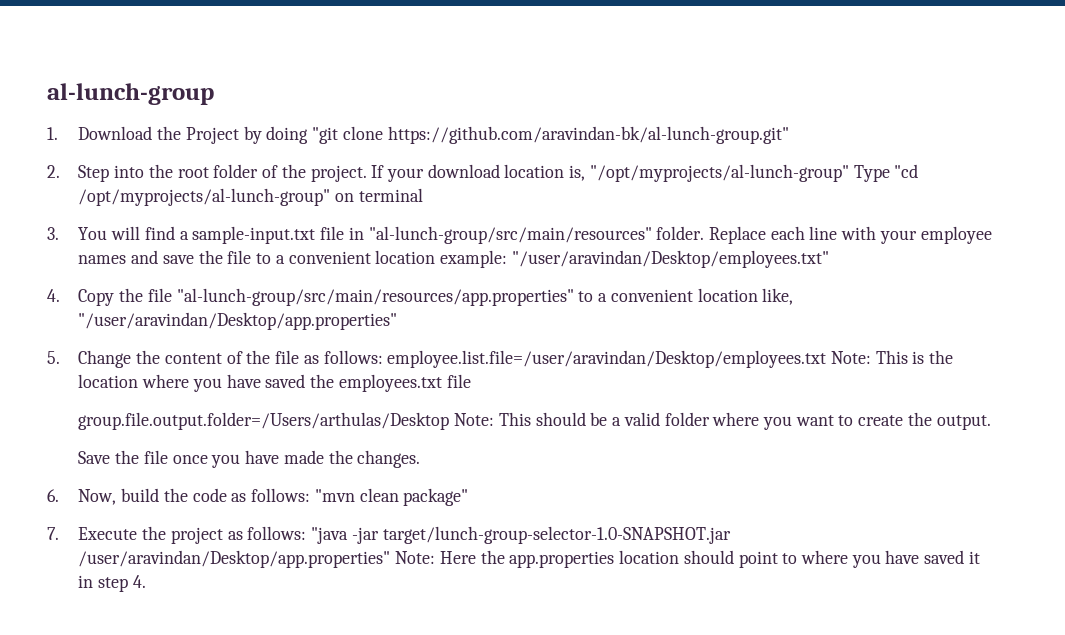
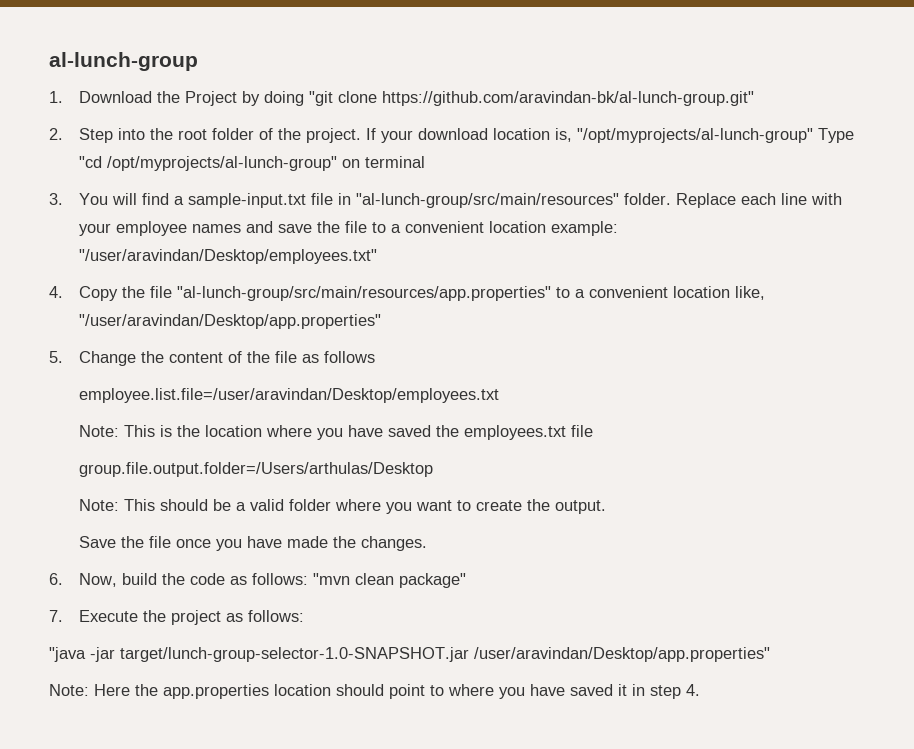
- 5. Change the content of the file as follows: employee.list.file=/user/aravindan/Desktop/employees.txt Note: This is the location where you have saved the employees.txt file
+ 5. Change the content of the file as follows
+ employee.list.file=/user/aravindan/Desktop/employees.txt
+ Note: This is the location where you have saved the employees.txt file
- group.file.output.folder=/Users/arthulas/Desktop Note: This should be a valid folder where you want to create the output.
+ group.file.output.folder=/Users/arthulas/Desktop
+ Note: This should be a valid folder where you want to create the output.
- 7. Execute the project as follows: "java -jar target/lunch-group-selector-1.0-SNAPSHOT.jar /user/aravindan/Desktop/app.properties" Note: Here the app.properties location should point to where you have saved it in step 4.
+ 7. Execute the project as follows:
+ "java -jar target/lunch-group-selector-1.0-SNAPSHOT.jar /user/aravindan/Desktop/app.properties"
+ Note: Here the app.properties location should point to where you have saved it in step 4.

